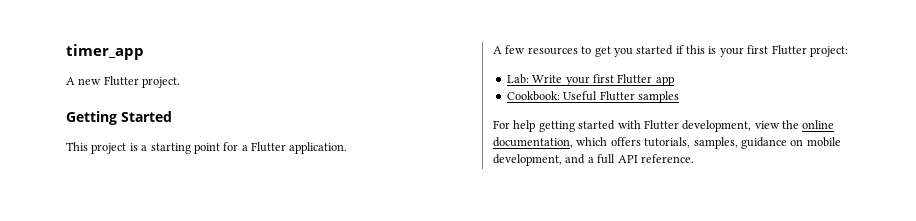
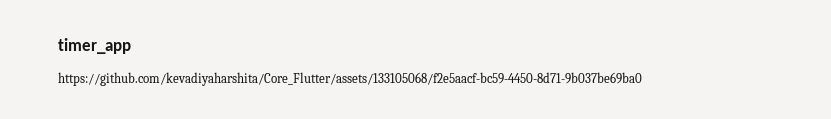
- A new Flutter project.
- Getting Started
- This project is a starting point for a Flutter application.
- A few resources to get you started if this is your first Flutter project:
- Lab: Write your first Flutter app
- Cookbook: Useful Flutter samples
- For help getting started with Flutter development, view the online documentation, which offers tutorials, samples, guidance on mobile development, and a full API reference.
+ https://github.com/kevadiyaharshita/Core_Flutter/assets/133105068/f2e5aacf-bc59-4450-8d71-9b037be69ba0

